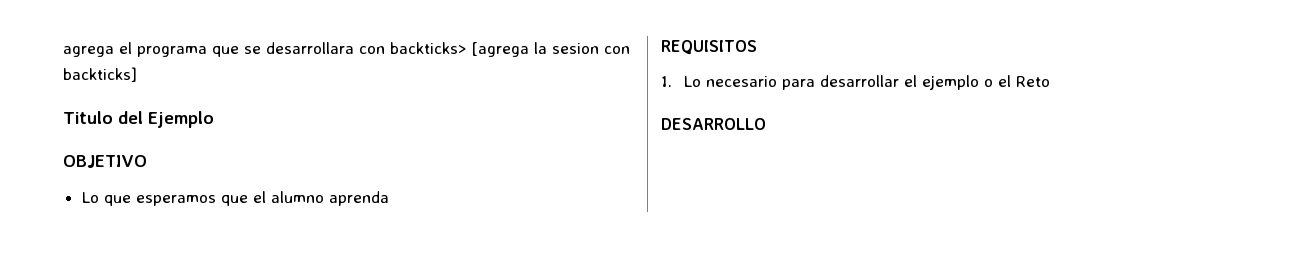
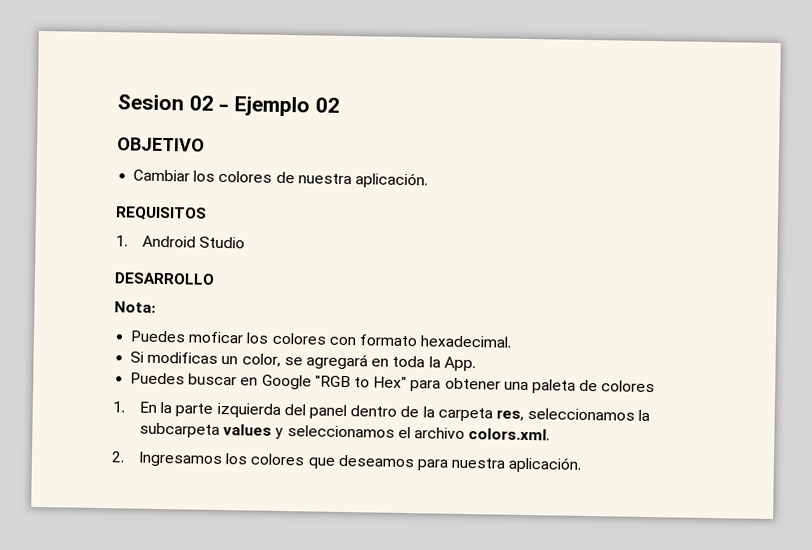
- agrega el programa que se desarrollara con backticks> [agrega la sesion con backticks]
- Titulo del Ejemplo
+ Sesion 02 - Ejemplo 02
- Lo que esperamos que el alumno aprenda
+ Cambiar los colores de nuestra aplicación.
  REQUISITOS
- 1. Lo necesario para desarrollar el ejemplo o el Reto
+ 1. Android Studio
  DESARROLLO
+ Nota:
+ Puedes moficar los colores con formato hexadecimal.
+ Si modificas un color, se agregará en toda la App.
+ Puedes buscar en Google "RGB to Hex" para obtener una paleta de colores
+ 1. En la parte izquierda del panel dentro de la carpeta res, seleccionamos la subcarpeta values y seleccionamos el archivo colors.xml.
+ 2. Ingresamos los colores que deseamos para nuestra aplicación.

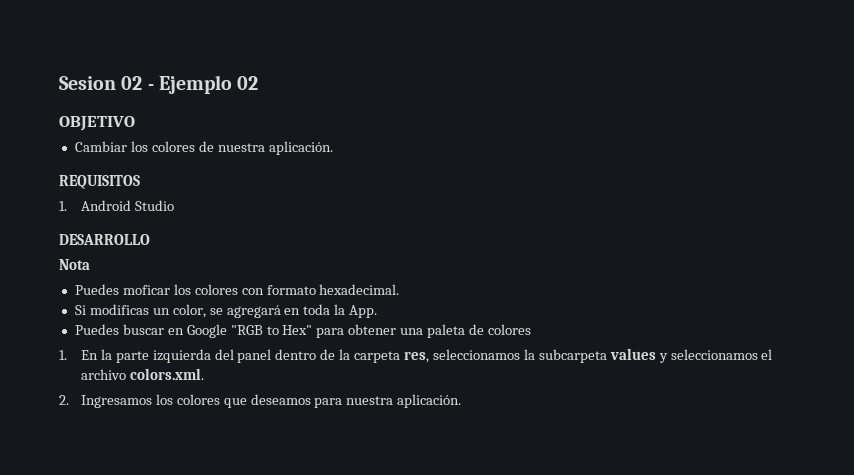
- Nota:
+ Nota

